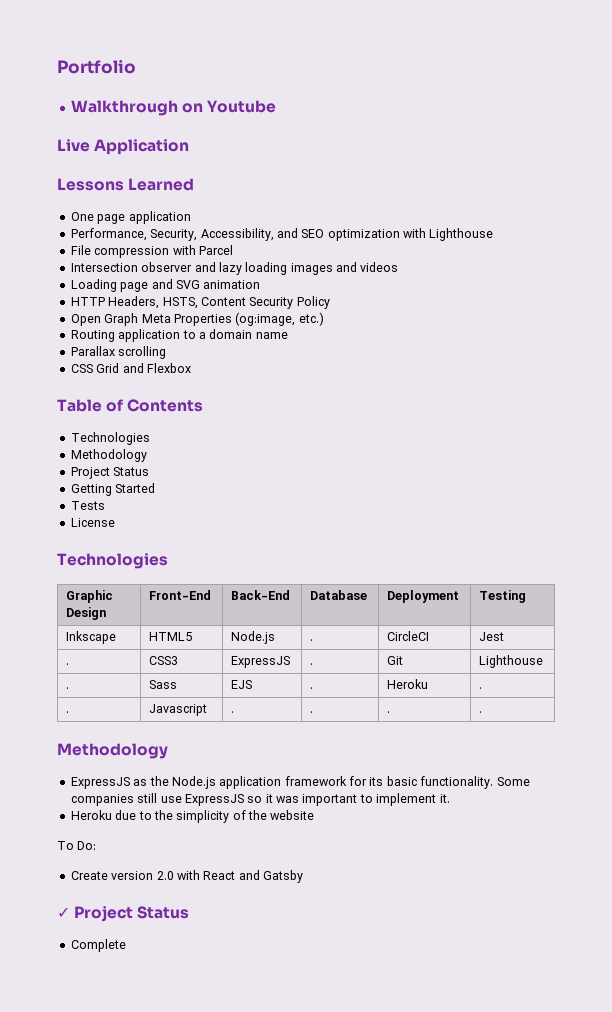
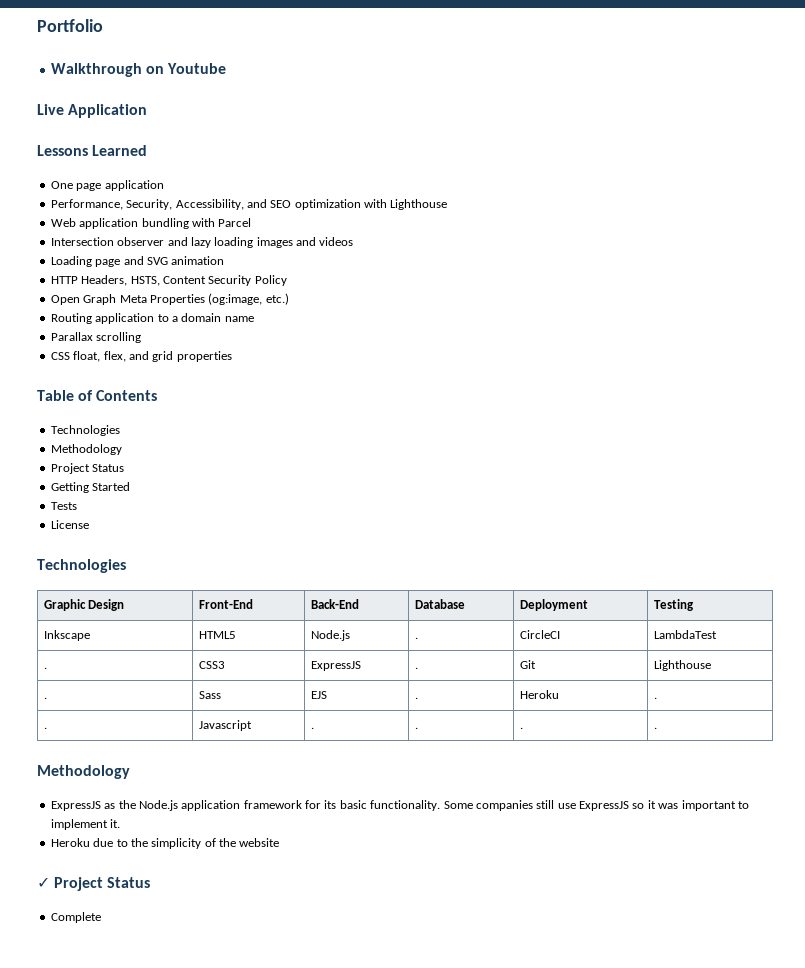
- File compression with Parcel
+ Web application bundling with Parcel
- CSS Grid and Flexbox
+ CSS float, flex, and grid properties
- Inkscape | HTML5 | Node.js | . | CircleCI | Jest
+ Inkscape | HTML5 | Node.js | . | CircleCI | LambdaTest
- To Do:
- Create version 2.0 with React and Gatsby

